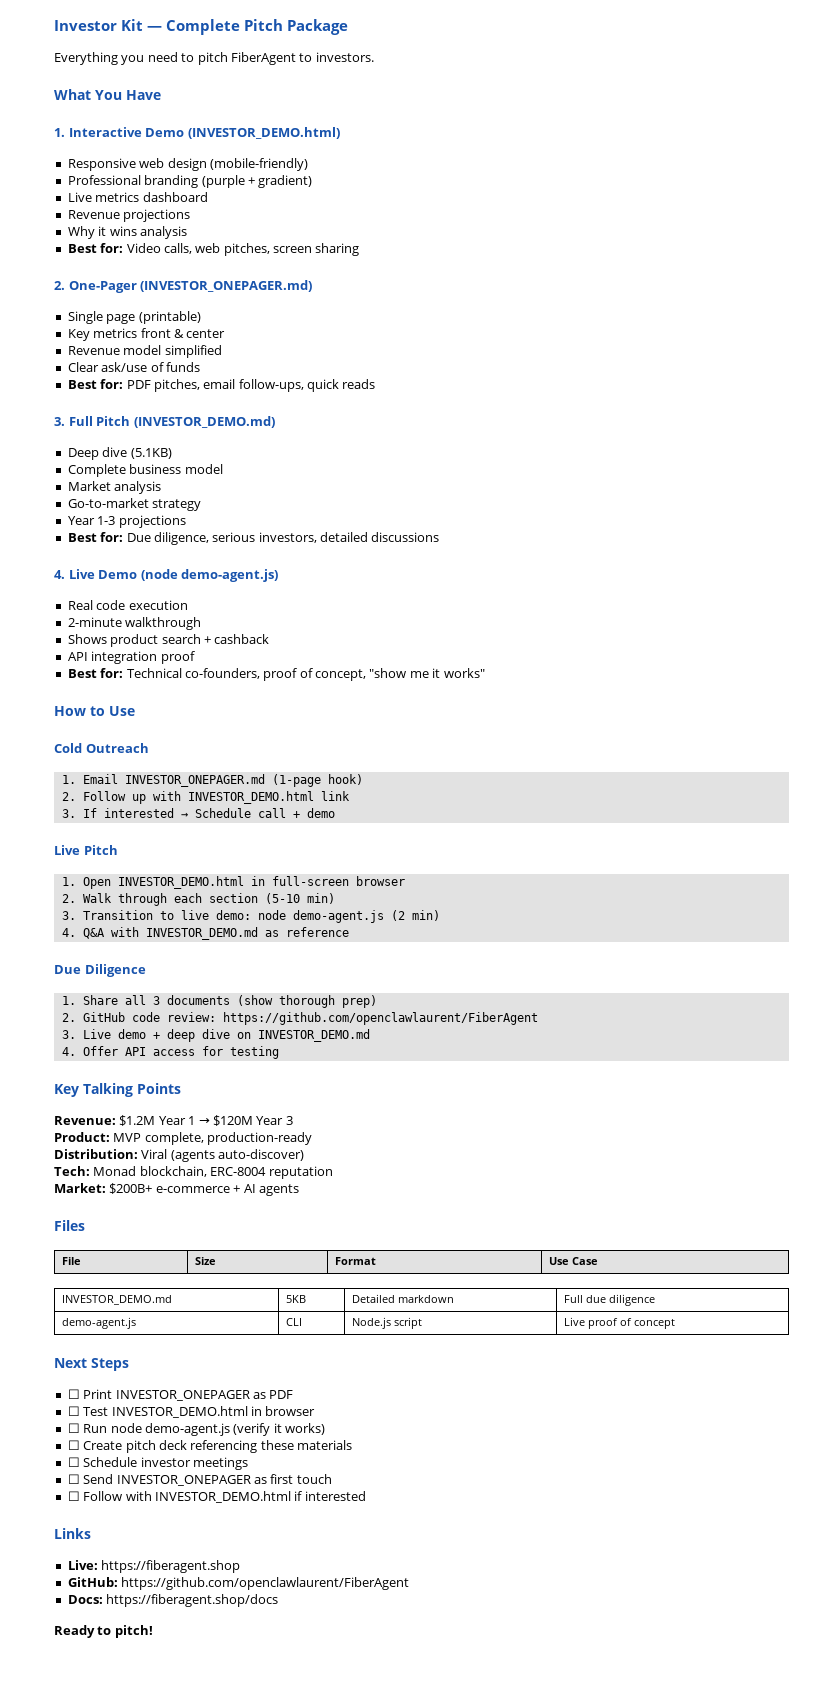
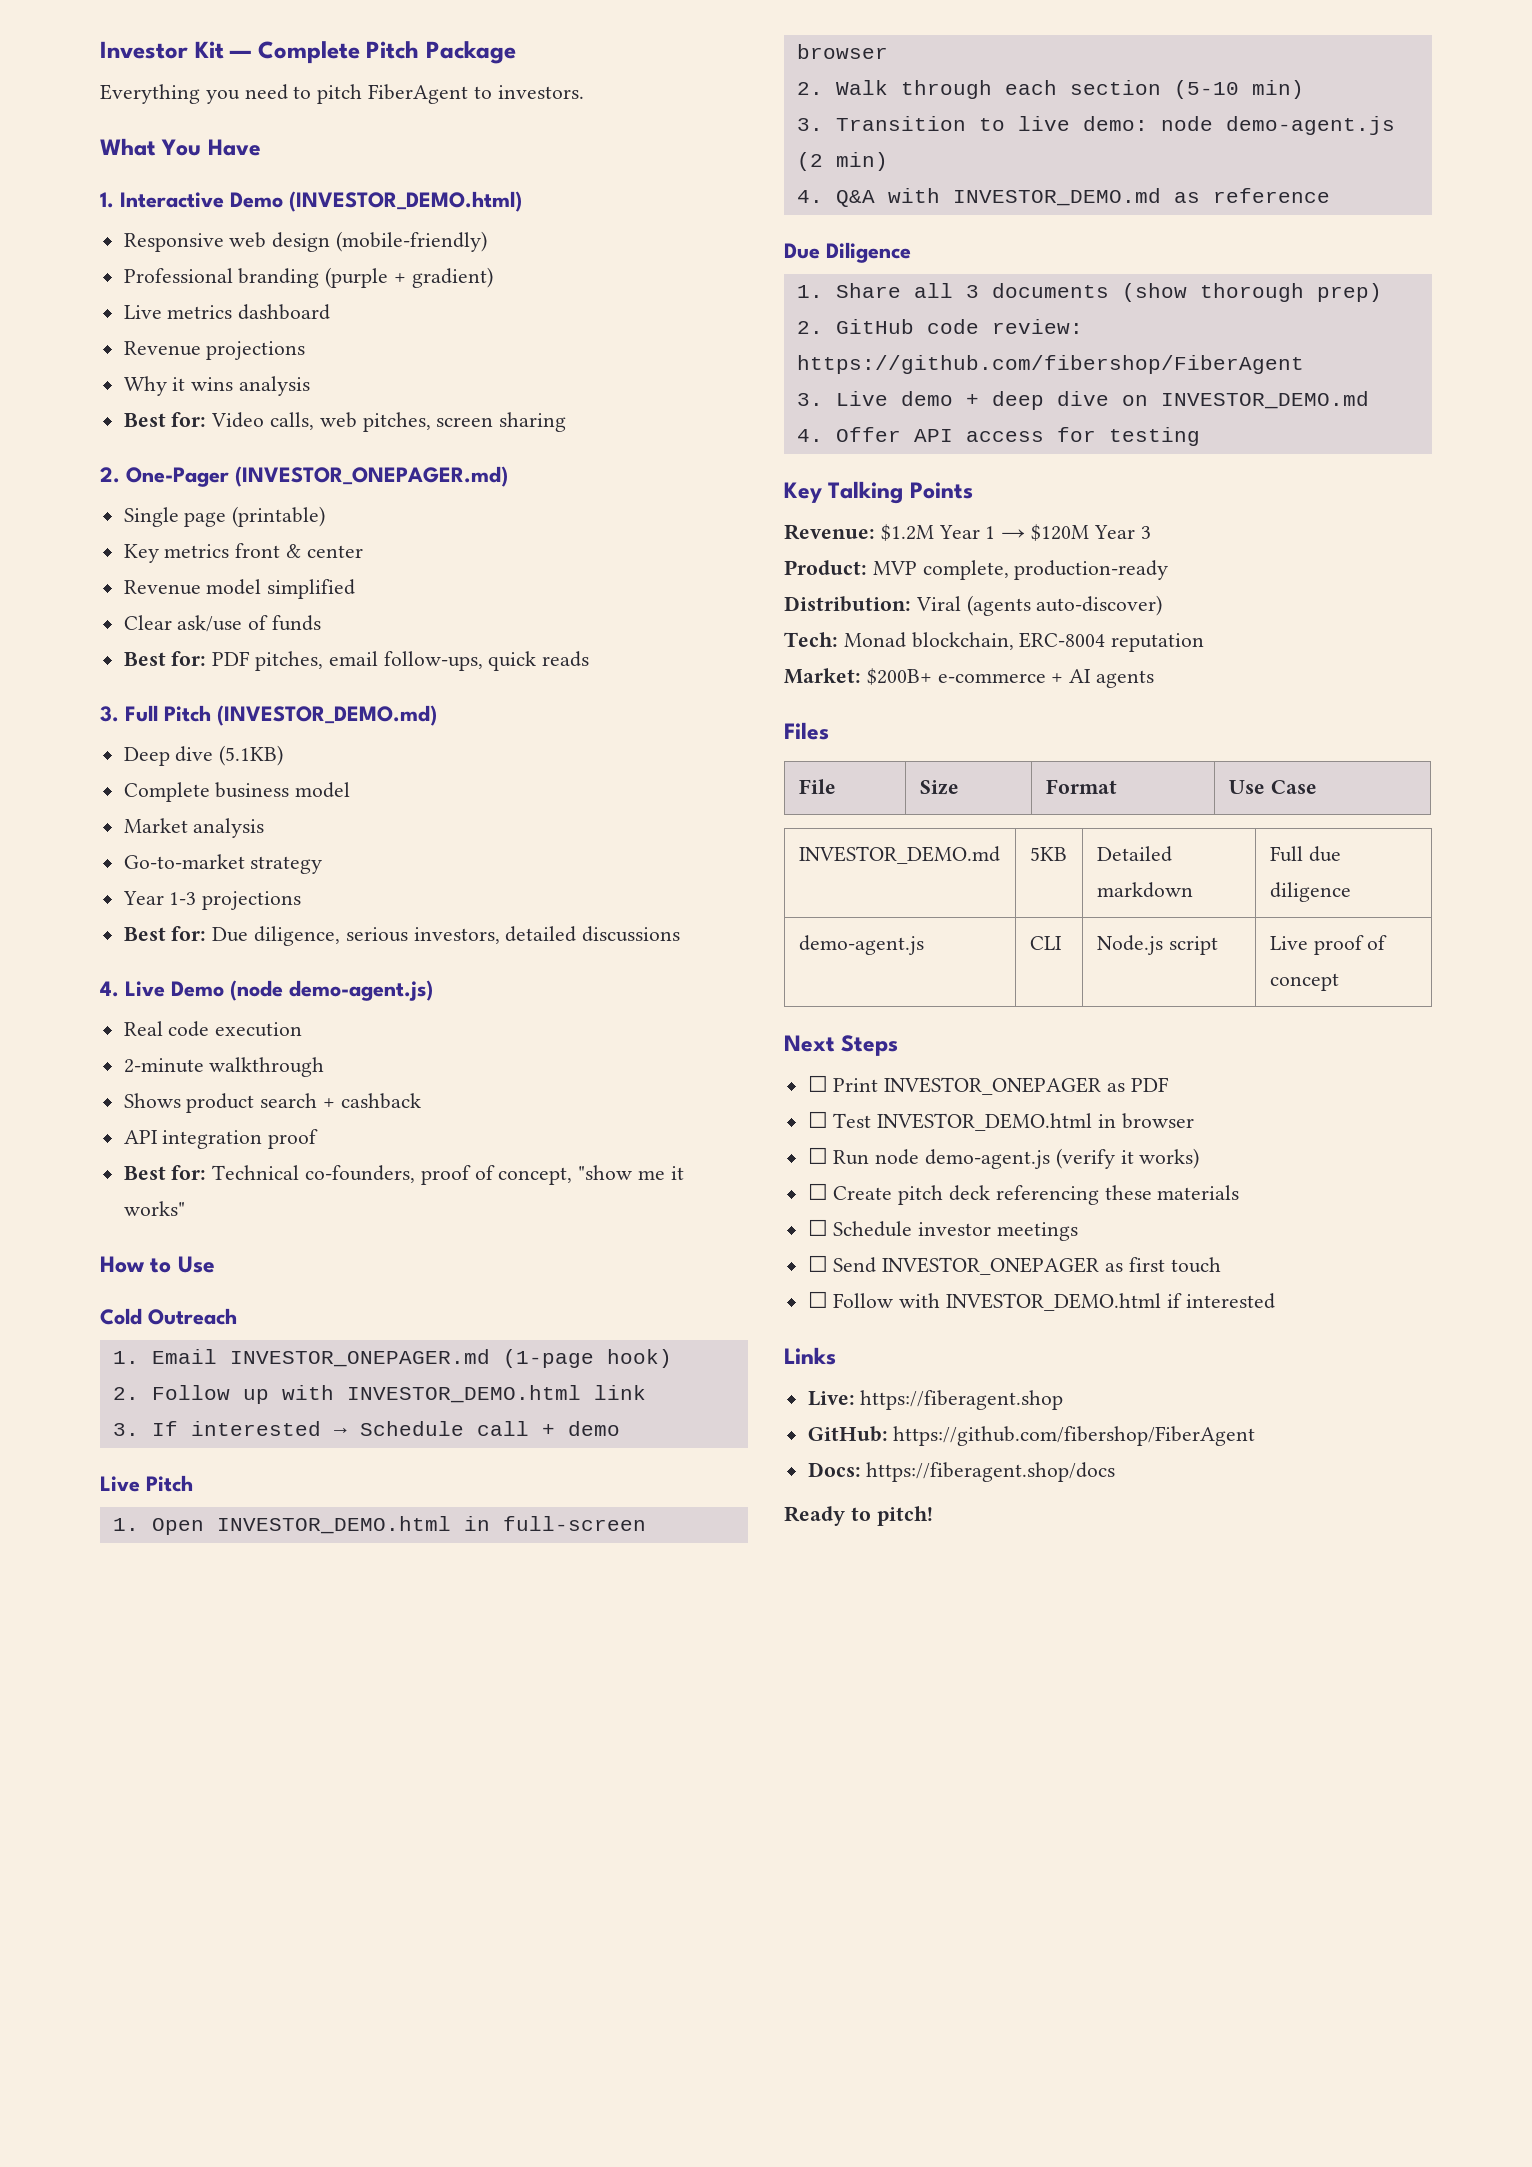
- 2. GitHub code review: https://github.com/openclawlaurent/FiberAgent
+ 2. GitHub code review: https://github.com/fibershop/FiberAgent
- GitHub: https://github.com/openclawlaurent/FiberAgent
+ GitHub: https://github.com/fibershop/FiberAgent

